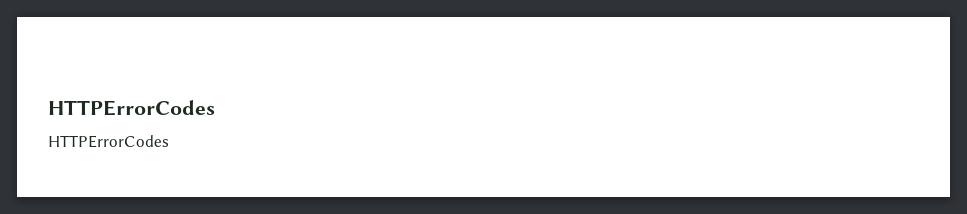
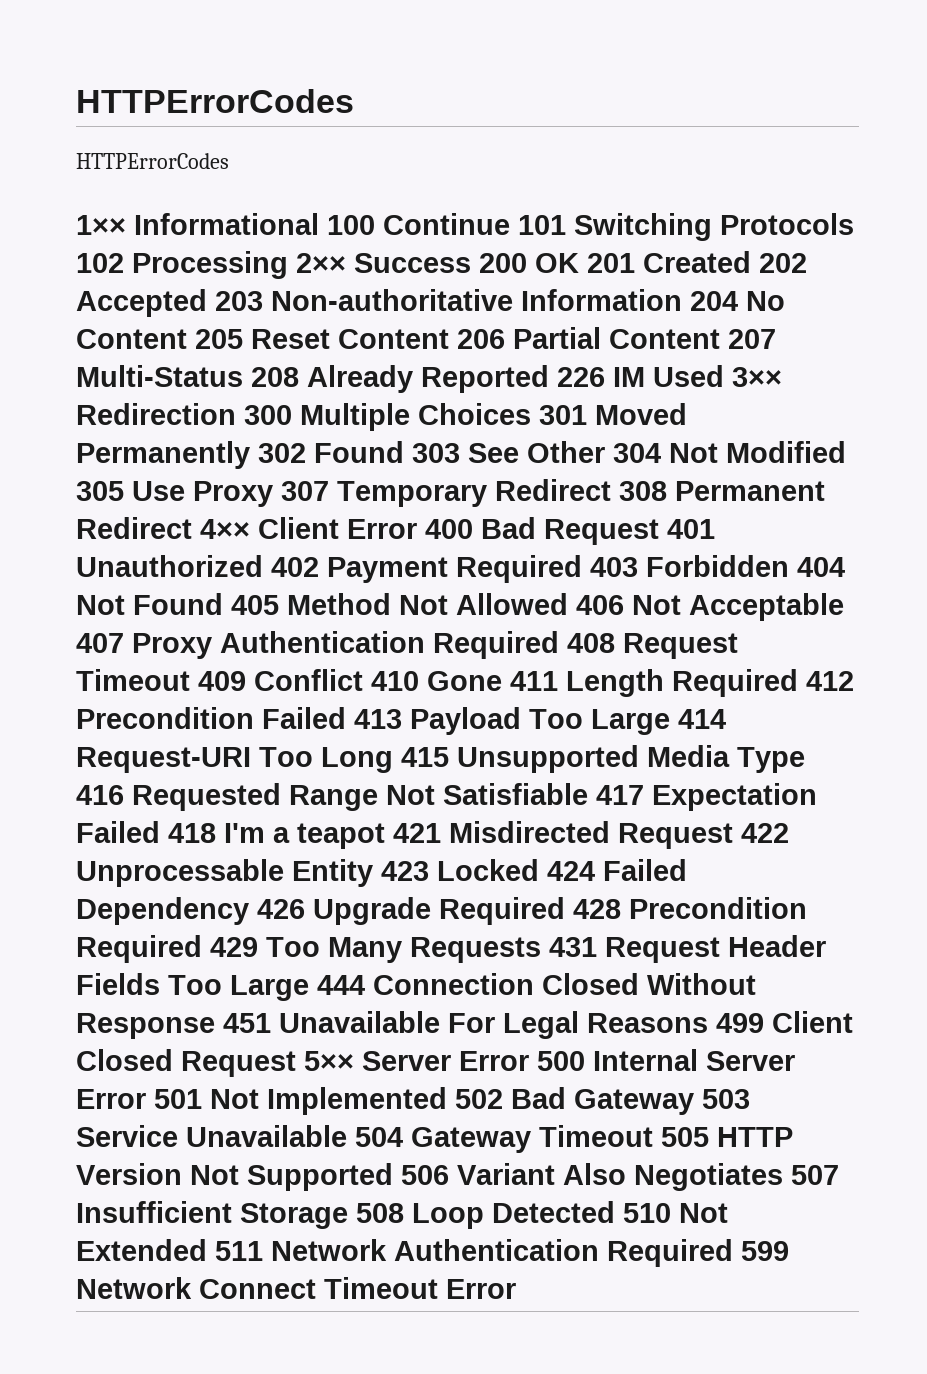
+ 1×× Informational 100 Continue 101 Switching Protocols 102 Processing 2×× Success 200 OK 201 Created 202 Accepted 203 Non-authoritative Information 204 No Content 205 Reset Content 206 Partial Content 207 Multi-Status 208 Already Reported 226 IM Used 3×× Redirection 300 Multiple Choices 301 Moved Permanently 302 Found 303 See Other 304 Not Modified 305 Use Proxy 307 Temporary Redirect 308 Permanent Redirect 4×× Client Error 400 Bad Request 401 Unauthorized 402 Payment Required 403 Forbidden 404 Not Found 405 Method Not Allowed 406 Not Acceptable 407 Proxy Authentication Required 408 Request Timeout 409 Conflict 410 Gone 411 Length Required 412 Precondition Failed 413 Payload Too Large 414 Request-URI Too Long 415 Unsupported Media Type 416 Requested Range Not Satisfiable 417 Expectation Failed 418 I'm a teapot 421 Misdirected Request 422 Unprocessable Entity 423 Locked 424 Failed Dependency 426 Upgrade Required 428 Precondition Required 429 Too Many Requests 431 Request Header Fields Too Large 444 Connection Closed Without Response 451 Unavailable For Legal Reasons 499 Client Closed Request 5×× Server Error 500 Internal Server Error 501 Not Implemented 502 Bad Gateway 503 Service Unavailable 504 Gateway Timeout 505 HTTP Version Not Supported 506 Variant Also Negotiates 507 Insufficient Storage 508 Loop Detected 510 Not Extended 511 Network Authentication Required 599 Network Connect Timeout Error

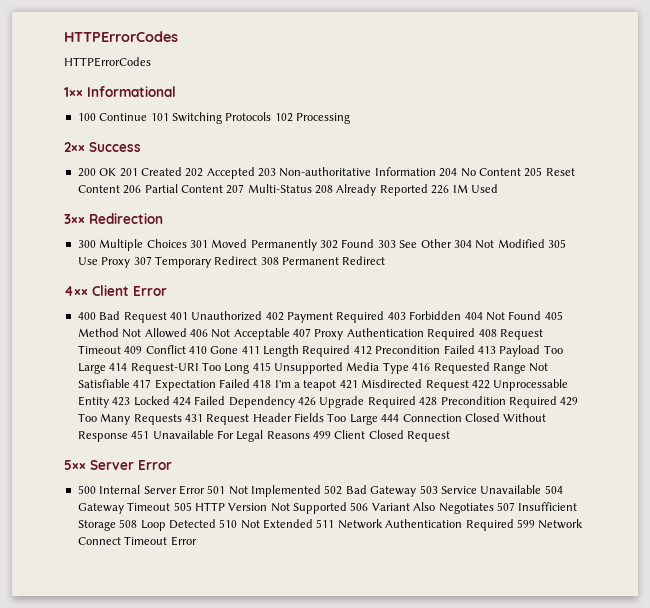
- 1×× Informational 100 Continue 101 Switching Protocols 102 Processing 2×× Success 200 OK 201 Created 202 Accepted 203 Non-authoritative Information 204 No Content 205 Reset Content 206 Partial Content 207 Multi-Status 208 Already Reported 226 IM Used 3×× Redirection 300 Multiple Choices 301 Moved Permanently 302 Found 303 See Other 304 Not Modified 305 Use Proxy 307 Temporary Redirect 308 Permanent Redirect 4×× Client Error 400 Bad Request 401 Unauthorized 402 Payment Required 403 Forbidden 404 Not Found 405 Method Not Allowed 406 Not Acceptable 407 Proxy Authentication Required 408 Request Timeout 409 Conflict 410 Gone 411 Length Required 412 Precondition Failed 413 Payload Too Large 414 Request-URI Too Long 415 Unsupported Media Type 416 Requested Range Not Satisfiable 417 Expectation Failed 418 I'm a teapot 421 Misdirected Request 422 Unprocessable Entity 423 Locked 424 Failed Dependency 426 Upgrade Required 428 Precondition Required 429 Too Many Requests 431 Request Header Fields Too Large 444 Connection Closed Without Response 451 Unavailable For Legal Reasons 499 Client Closed Request 5×× Server Error 500 Internal Server Error 501 Not Implemented 502 Bad Gateway 503 Service Unavailable 504 Gateway Timeout 505 HTTP Version Not Supported 506 Variant Also Negotiates 507 Insufficient Storage 508 Loop Detected 510 Not Extended 511 Network Authentication Required 599 Network Connect Timeout Error
+ 1×× Informational
+ 100 Continue 101 Switching Protocols 102 Processing
+ 2×× Success
+ 200 OK 201 Created 202 Accepted 203 Non-authoritative Information 204 No Content 205 Reset Content 206 Partial Content 207 Multi-Status 208 Already Reported 226 IM Used
+ 3×× Redirection
+ 300 Multiple Choices 301 Moved Permanently 302 Found 303 See Other 304 Not Modified 305 Use Proxy 307 Temporary Redirect 308 Permanent Redirect
+ 4×× Client Error
+ 400 Bad Request 401 Unauthorized 402 Payment Required 403 Forbidden 404 Not Found 405 Method Not Allowed 406 Not Acceptable 407 Proxy Authentication Required 408 Request Timeout 409 Conflict 410 Gone 411 Length Required 412 Precondition Failed 413 Payload Too Large 414 Request-URI Too Long 415 Unsupported Media Type 416 Requested Range Not Satisfiable 417 Expectation Failed 418 I'm a teapot 421 Misdirected Request 422 Unprocessable Entity 423 Locked 424 Failed Dependency 426 Upgrade Required 428 Precondition Required 429 Too Many Requests 431 Request Header Fields Too Large 444 Connection Closed Without Response 451 Unavailable For Legal Reasons 499 Client Closed Request
+ 5×× Server Error
+ 500 Internal Server Error 501 Not Implemented 502 Bad Gateway 503 Service Unavailable 504 Gateway Timeout 505 HTTP Version Not Supported 506 Variant Also Negotiates 507 Insufficient Storage 508 Loop Detected 510 Not Extended 511 Network Authentication Required 599 Network Connect Timeout Error

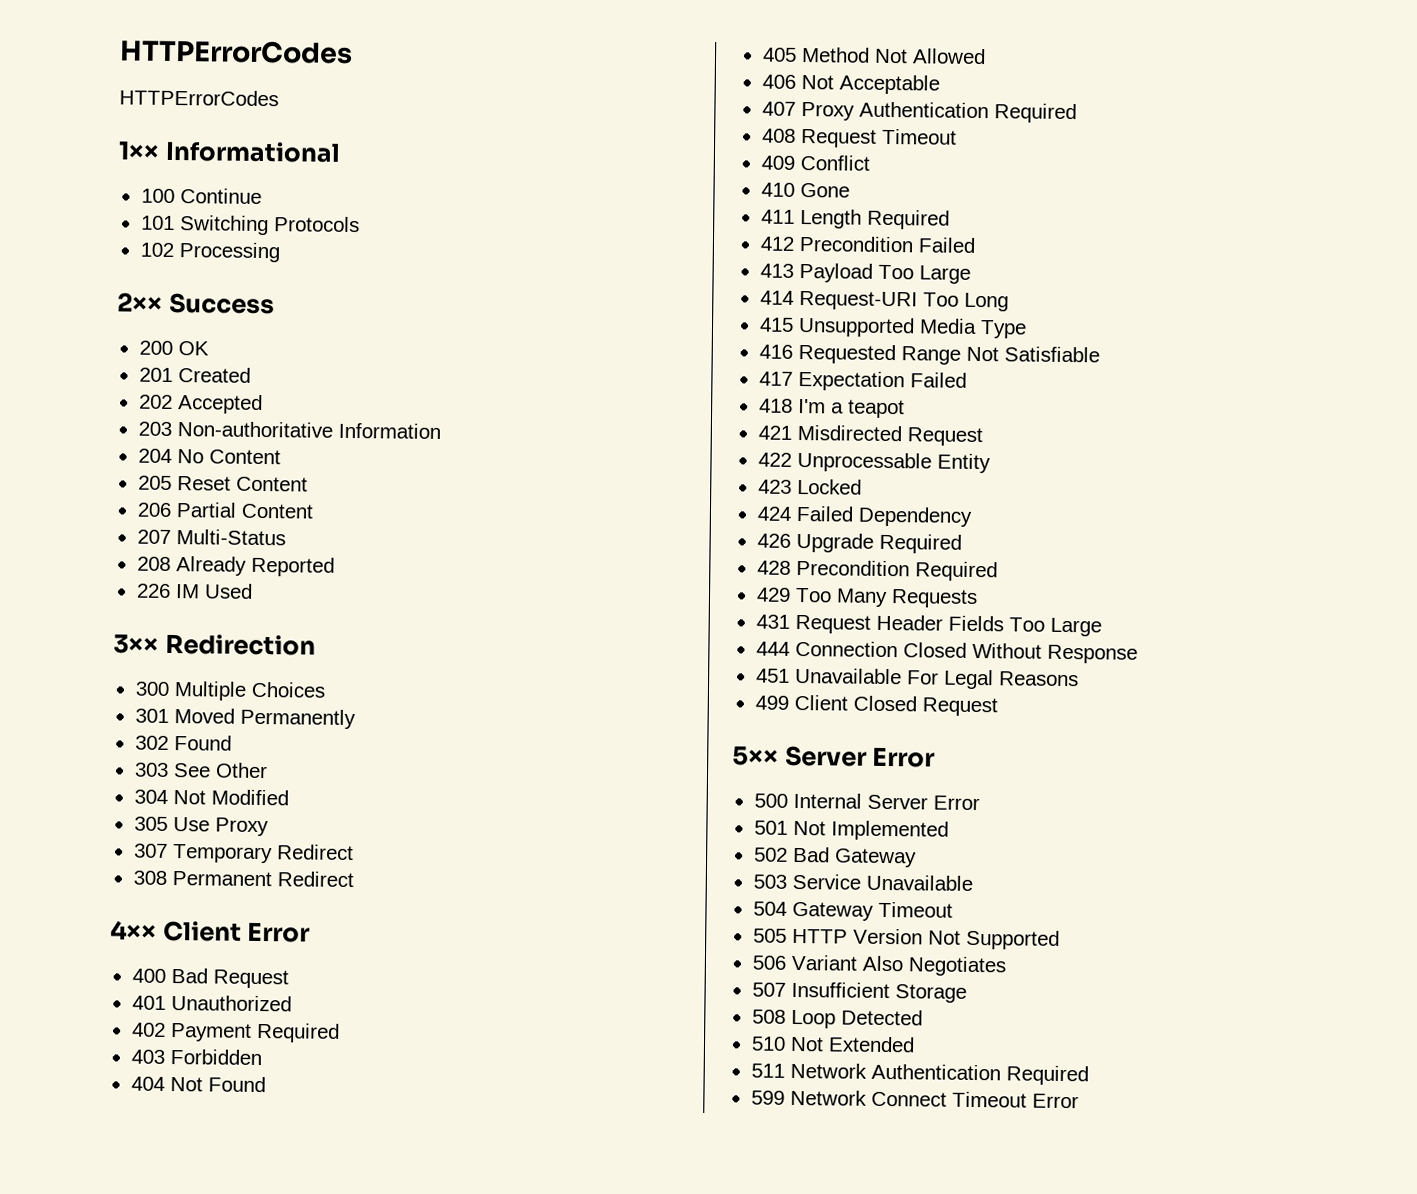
- 100 Continue 101 Switching Protocols 102 Processing
+ 100 Continue
+ 101 Switching Protocols
+ 102 Processing
- 200 OK 201 Created 202 Accepted 203 Non-authoritative Information 204 No Content 205 Reset Content 206 Partial Content 207 Multi-Status 208 Already Reported 226 IM Used
+ 200 OK
+ 201 Created
+ 202 Accepted
+ 203 Non-authoritative Information
+ 204 No Content
+ 205 Reset Content
+ 206 Partial Content
+ 207 Multi-Status
+ 208 Already Reported
+ 226 IM Used
- 300 Multiple Choices 301 Moved Permanently 302 Found 303 See Other 304 Not Modified 305 Use Proxy 307 Temporary Redirect 308 Permanent Redirect
+ 300 Multiple Choices
+ 301 Moved Permanently
+ 302 Found
+ 303 See Other
+ 304 Not Modified
+ 305 Use Proxy
+ 307 Temporary Redirect
+ 308 Permanent Redirect
- 400 Bad Request 401 Unauthorized 402 Payment Required 403 Forbidden 404 Not Found 405 Method Not Allowed 406 Not Acceptable 407 Proxy Authentication Required 408 Request Timeout 409 Conflict 410 Gone 411 Length Required 412 Precondition Failed 413 Payload Too Large 414 Request-URI Too Long 415 Unsupported Media Type 416 Requested Range Not Satisfiable 417 Expectation Failed 418 I'm a teapot 421 Misdirected Request 422 Unprocessable Entity 423 Locked 424 Failed Dependency 426 Upgrade Required 428 Precondition Required 429 Too Many Requests 431 Request Header Fields Too Large 444 Connection Closed Without Response 451 Unavailable For Legal Reasons 499 Client Closed Request
+ 400 Bad Request
+ 401 Unauthorized
+ 402 Payment Required
+ 403 Forbidden
+ 404 Not Found
+ 405 Method Not Allowed
+ 406 Not Acceptable
+ 407 Proxy Authentication Required
+ 408 Request Timeout
+ 409 Conflict
+ 410 Gone
+ 411 Length Required
+ 412 Precondition Failed
+ 413 Payload Too Large
+ 414 Request-URI Too Long
+ 415 Unsupported Media Type
+ 416 Requested Range Not Satisfiable
+ 417 Expectation Failed
+ 418 I'm a teapot
+ 421 Misdirected Request
+ 422 Unprocessable Entity
+ 423 Locked
+ 424 Failed Dependency
+ 426 Upgrade Required
+ 428 Precondition Required
+ 429 Too Many Requests
+ 431 Request Header Fields Too Large
+ 444 Connection Closed Without Response
+ 451 Unavailable For Legal Reasons
+ 499 Client Closed Request
- 500 Internal Server Error 501 Not Implemented 502 Bad Gateway 503 Service Unavailable 504 Gateway Timeout 505 HTTP Version Not Supported 506 Variant Also Negotiates 507 Insufficient Storage 508 Loop Detected 510 Not Extended 511 Network Authentication Required 599 Network Connect Timeout Error
+ 500 Internal Server Error
+ 501 Not Implemented
+ 502 Bad Gateway
+ 503 Service Unavailable
+ 504 Gateway Timeout
+ 505 HTTP Version Not Supported
+ 506 Variant Also Negotiates
+ 507 Insufficient Storage
+ 508 Loop Detected
+ 510 Not Extended
+ 511 Network Authentication Required
+ 599 Network Connect Timeout Error

